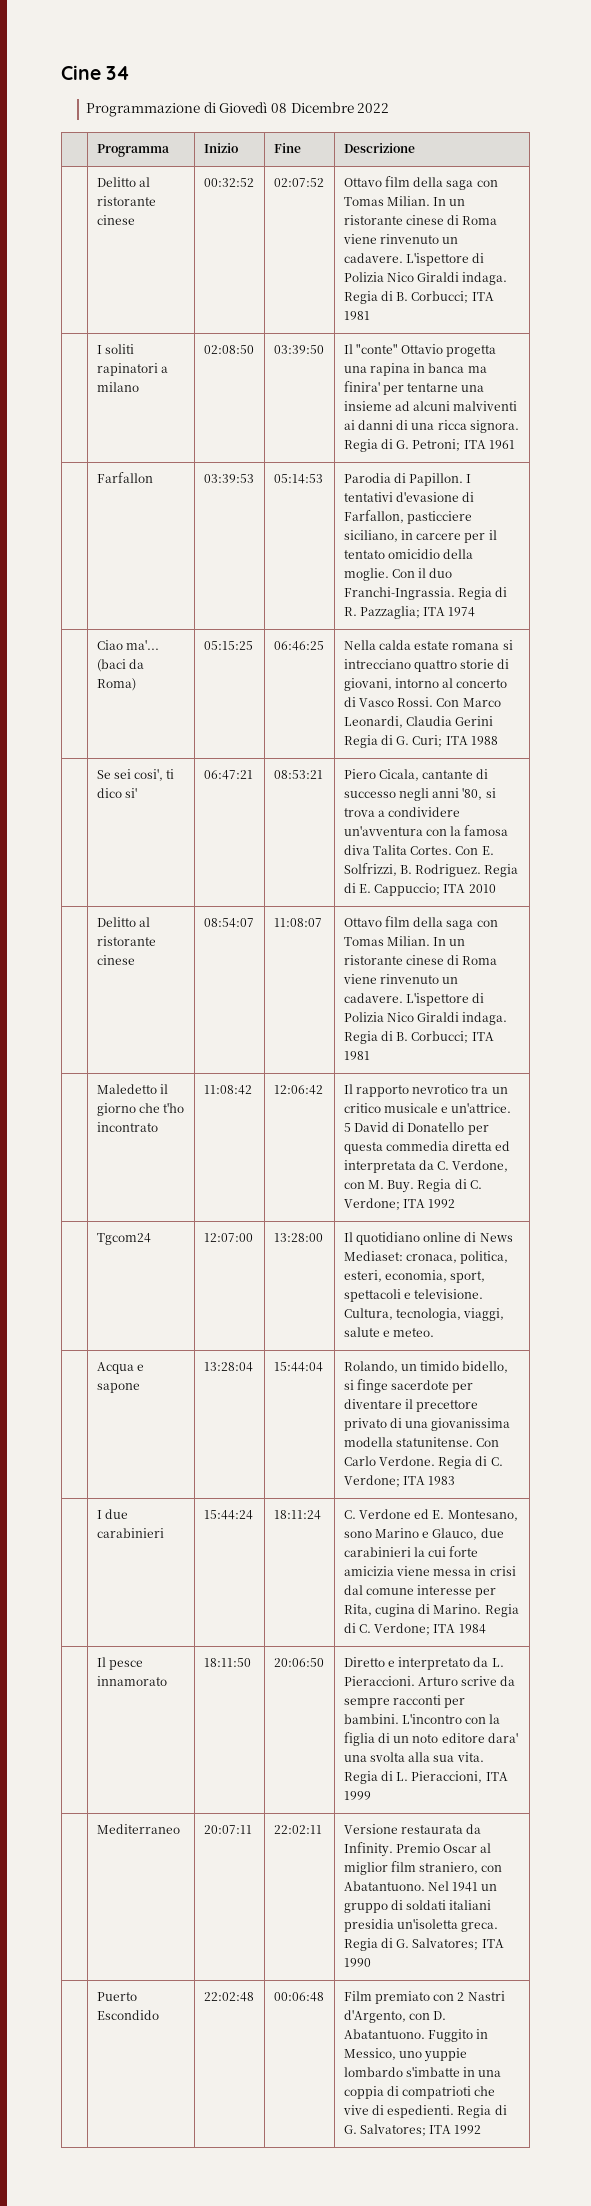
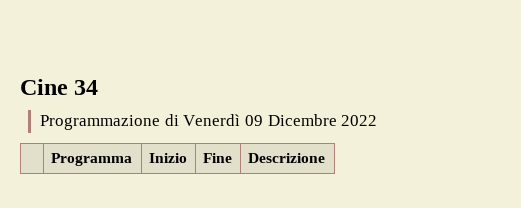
- Programmazione di Giovedì 08 Dicembre 2022
+ Programmazione di Venerdì 09 Dicembre 2022
- | Delitto al ristorante cinese | 00:32:52 | 02:07:52 | Ottavo film della saga con Tomas Milian. In un ristorante cinese di Roma viene rinvenuto un cadavere. L'ispettore di Polizia Nico Giraldi indaga. Regia di B. Corbucci; ITA 1981
- | I soliti rapinatori a milano | 02:08:50 | 03:39:50 | Il "conte" Ottavio progetta una rapina in banca ma finira' per tentarne una insieme ad alcuni malviventi ai danni di una ricca signora. Regia di G. Petroni; ITA 1961
- | Farfallon | 03:39:53 | 05:14:53 | Parodia di Papillon. I tentativi d'evasione di Farfallon, pasticciere siciliano, in carcere per il tentato omicidio della moglie. Con il duo Franchi-Ingrassia. Regia di R. Pazzaglia; ITA 1974
- | Ciao ma'... (baci da Roma) | 05:15:25 | 06:46:25 | Nella calda estate romana si intrecciano quattro storie di giovani, intorno al concerto di Vasco Rossi. Con Marco Leonardi, Claudia Gerini Regia di G. Curi; ITA 1988
- | Se sei cosi', ti dico si' | 06:47:21 | 08:53:21 | Piero Cicala, cantante di successo negli anni '80, si trova a condividere un'avventura con la famosa diva Talita Cortes. Con E. Solfrizzi, B. Rodriguez. Regia di E. Cappuccio; ITA 2010
- | Delitto al ristorante cinese | 08:54:07 | 11:08:07 | Ottavo film della saga con Tomas Milian. In un ristorante cinese di Roma viene rinvenuto un cadavere. L'ispettore di Polizia Nico Giraldi indaga. Regia di B. Corbucci; ITA 1981
- | Maledetto il giorno che t'ho incontrato | 11:08:42 | 12:06:42 | Il rapporto nevrotico tra un critico musicale e un'attrice. 5 David di Donatello per questa commedia diretta ed interpretata da C. Verdone, con M. Buy. Regia di C. Verdone; ITA 1992
- | Tgcom24 | 12:07:00 | 13:28:00 | Il quotidiano online di News Mediaset: cronaca, politica, esteri, economia, sport, spettacoli e televisione. Cultura, tecnologia, viaggi, salute e meteo.
- | Acqua e sapone | 13:28:04 | 15:44:04 | Rolando, un timido bidello, si finge sacerdote per diventare il precettore privato di una giovanissima modella statunitense. Con Carlo Verdone. Regia di C. Verdone; ITA 1983
- | I due carabinieri | 15:44:24 | 18:11:24 | C. Verdone ed E. Montesano, sono Marino e Glauco, due carabinieri la cui forte amicizia viene messa in crisi dal comune interesse per Rita, cugina di Marino. Regia di C. Verdone; ITA 1984
- | Il pesce innamorato | 18:11:50 | 20:06:50 | Diretto e interpretato da L. Pieraccioni. Arturo scrive da sempre racconti per bambini. L'incontro con la figlia di un noto editore dara' una svolta alla sua vita. Regia di L. Pieraccioni, ITA 1999
- | Mediterraneo | 20:07:11 | 22:02:11 | Versione restaurata da Infinity. Premio Oscar al miglior film straniero, con Abatantuono. Nel 1941 un gruppo di soldati italiani presidia un'isoletta greca. Regia di G. Salvatores; ITA 1990
- | Puerto Escondido | 22:02:48 | 00:06:48 | Film premiato con 2 Nastri d'Argento, con D. Abatantuono. Fuggito in Messico, uno yuppie lombardo s'imbatte in una coppia di compatrioti che vive di espedienti. Regia di G. Salvatores; ITA 1992

